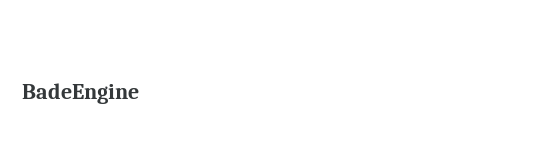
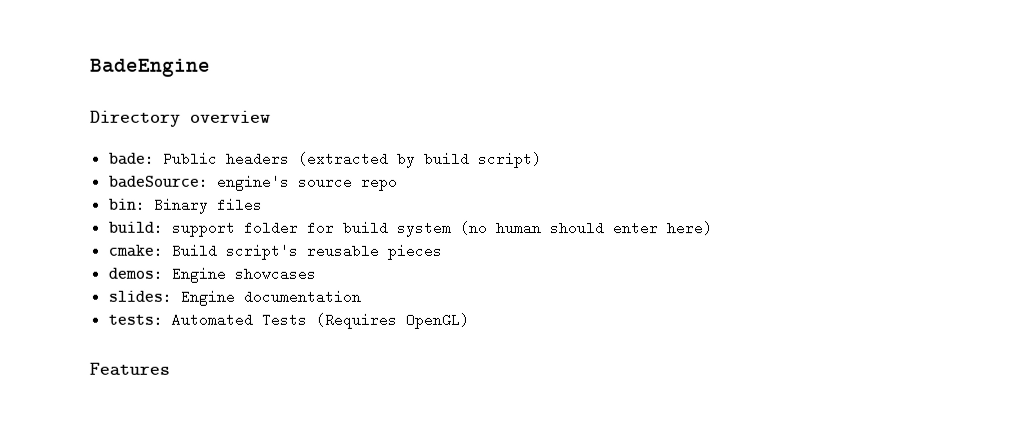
+ Directory overview
+ bade: Public headers (extracted by build script)
+ badeSource: engine's source repo
+ bin: Binary files
+ build: support folder for build system (no human should enter here)
+ cmake: Build script's reusable pieces
+ demos: Engine showcases
+ slides: Engine documentation
+ tests: Automated Tests (Requires OpenGL)
+ Features

